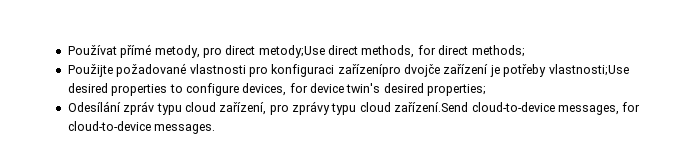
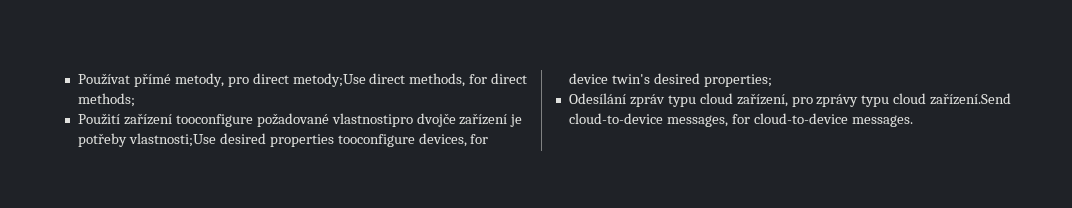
- Použijte požadované vlastnosti pro konfiguraci zařízenípro dvojče zařízení je potřeby vlastnosti;Use desired properties to configure devices, for device twin's desired properties;
+ Použití zařízení tooconfigure požadované vlastnostipro dvojče zařízení je potřeby vlastnosti;Use desired properties tooconfigure devices, for device twin's desired properties;

